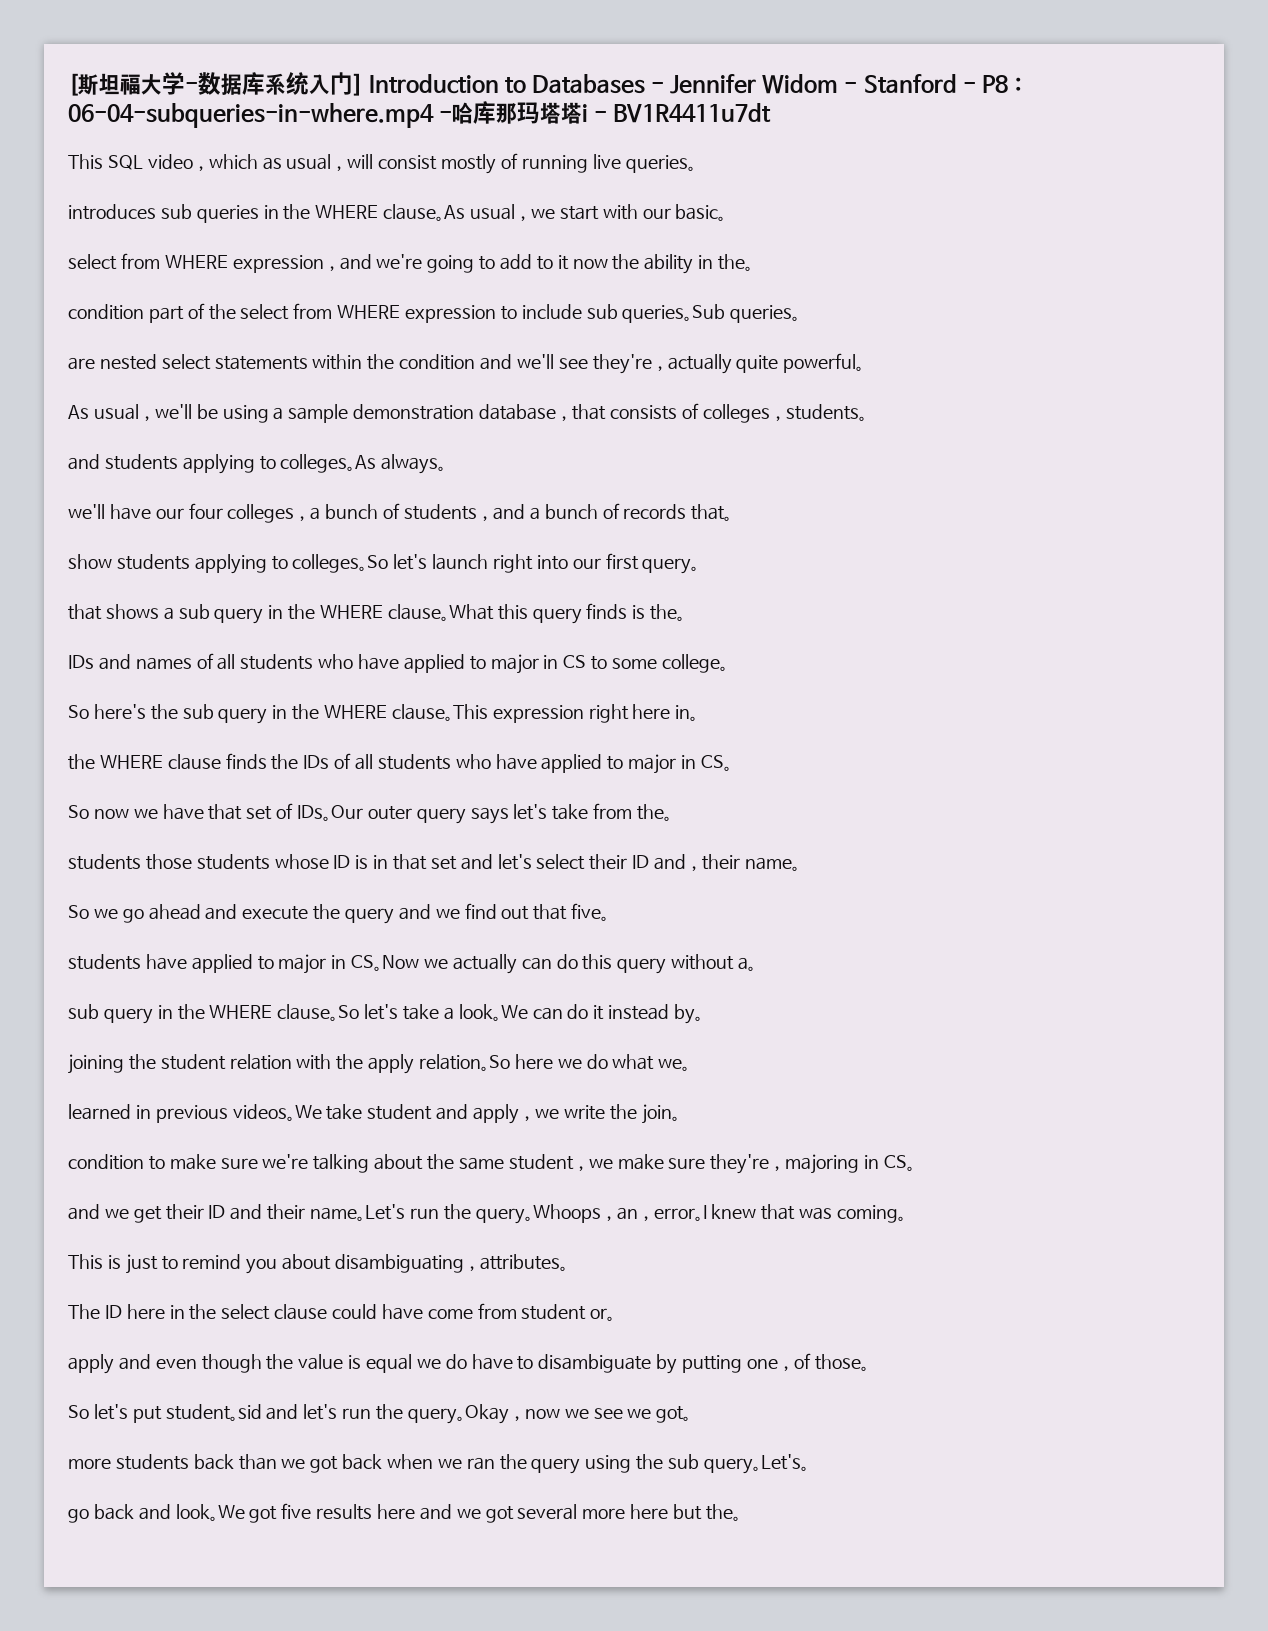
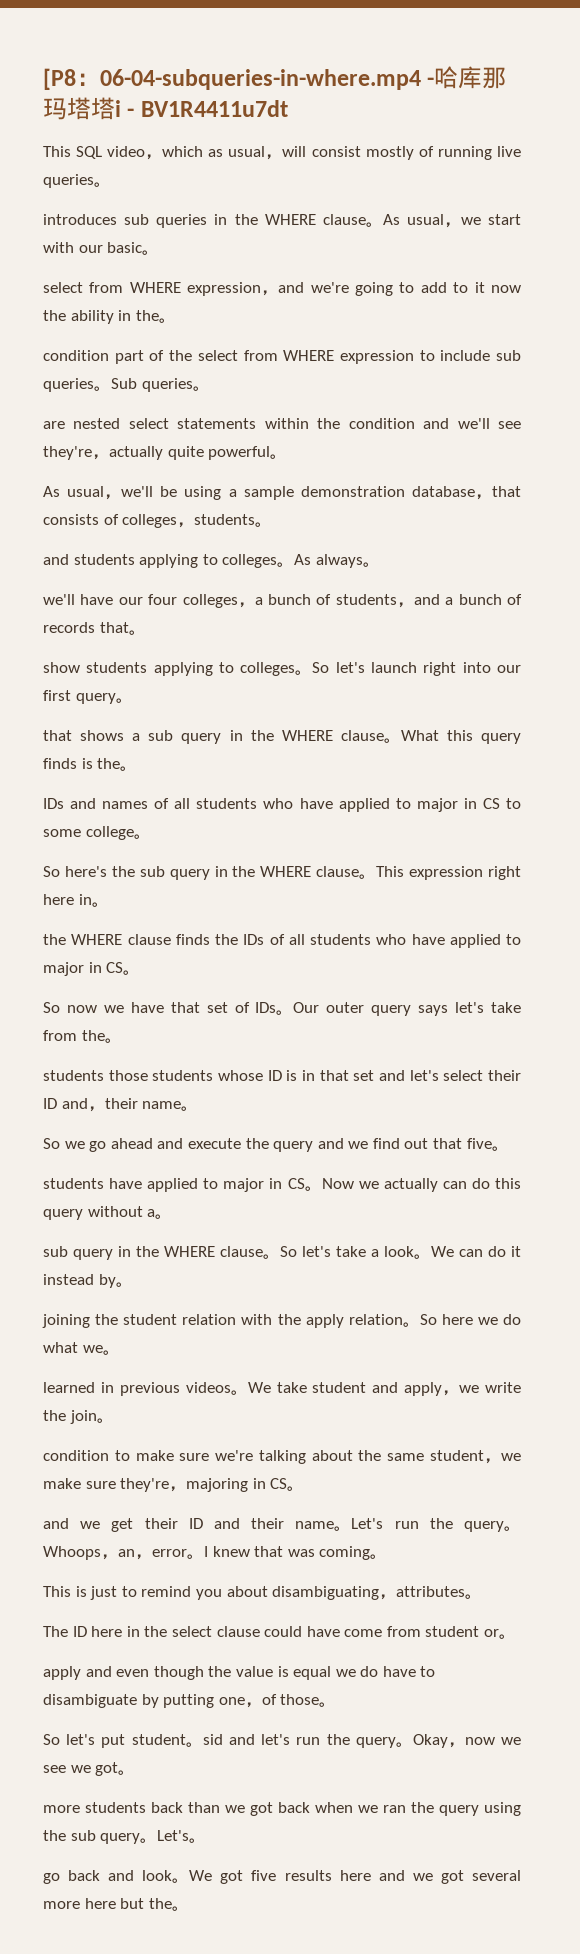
- [斯坦福大学-数据库系统入门] Introduction to Databases - Jennifer Widom - Stanford - P8：06-04-subqueries-in-where.mp4 -哈库那玛塔塔i - BV1R4411u7dt
+ [P8：06-04-subqueries-in-where.mp4 -哈库那玛塔塔i - BV1R4411u7dt

